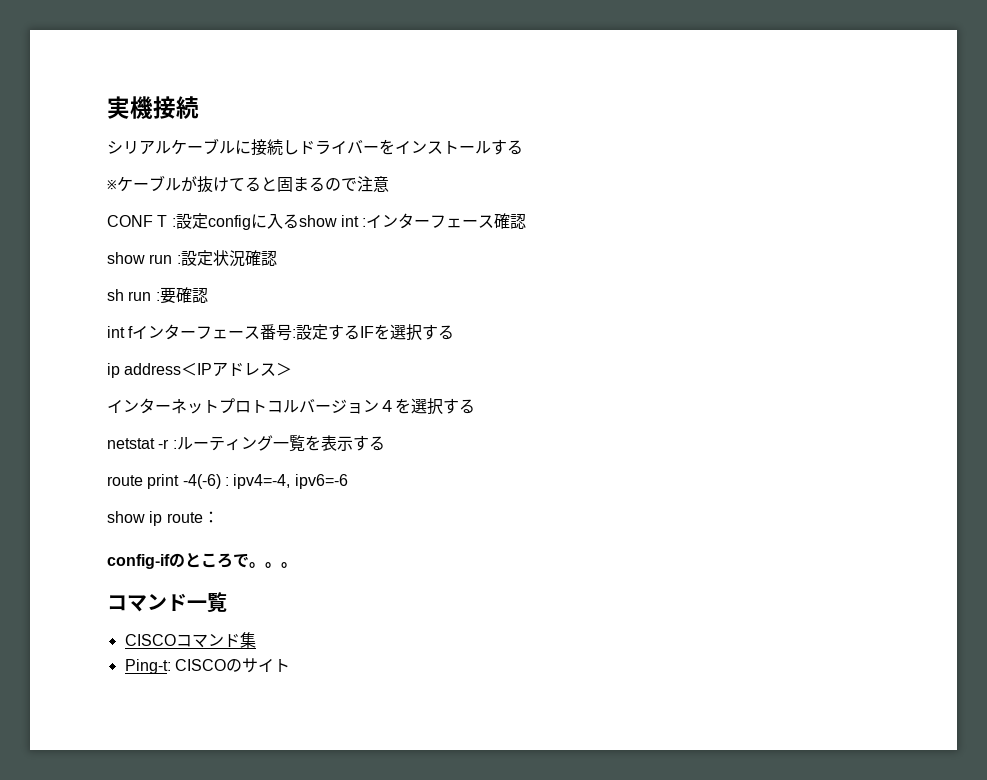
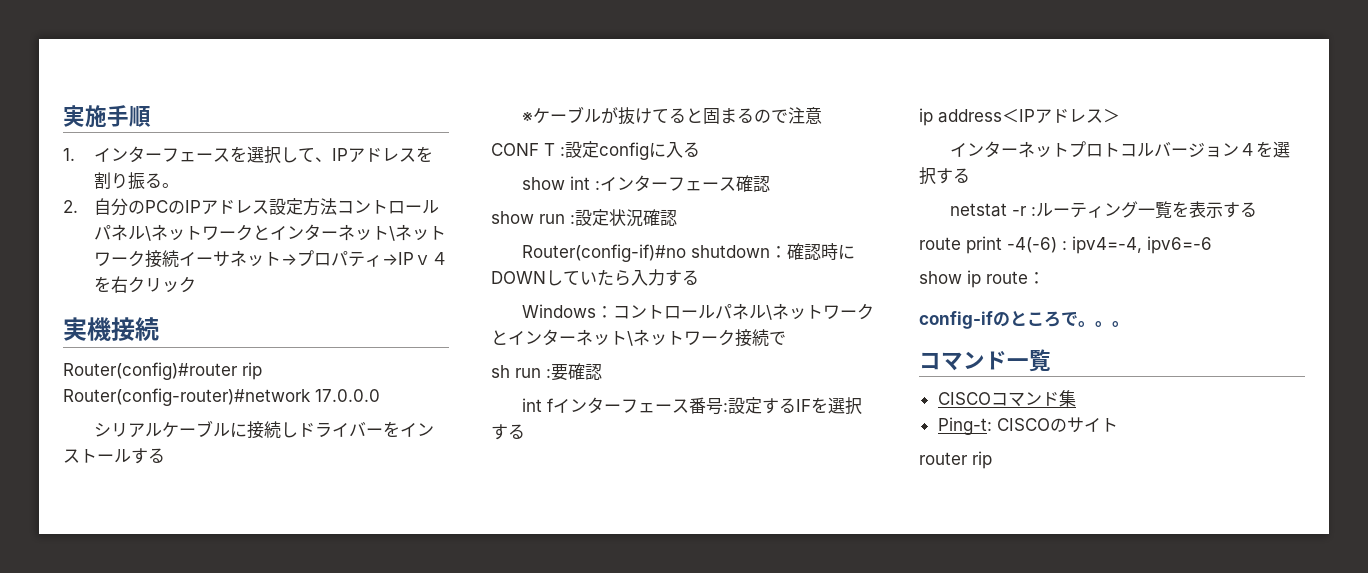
+ 実施手順
+ 1.インターフェースを選択して、IPアドレスを割り振る。
+ 2.自分のPCのIPアドレス設定方法コントロールパネル\ネットワークとインターネット\ネットワーク接続イーサネット→プロパティ→IPｖ４を右クリック
  実機接続
+ Router(config)#router rip Router(config-router)#network 17.0.0.0
- CONF T :設定configに入るshow int :インターフェース確認
+ CONF T :設定configに入る
+ show int :インターフェース確認
+ Router(config-if)#no shutdown：確認時にDOWNしていたら入力する
+ Windows：コントロールパネル\ネットワークとインターネット\ネットワーク接続で
+ router rip

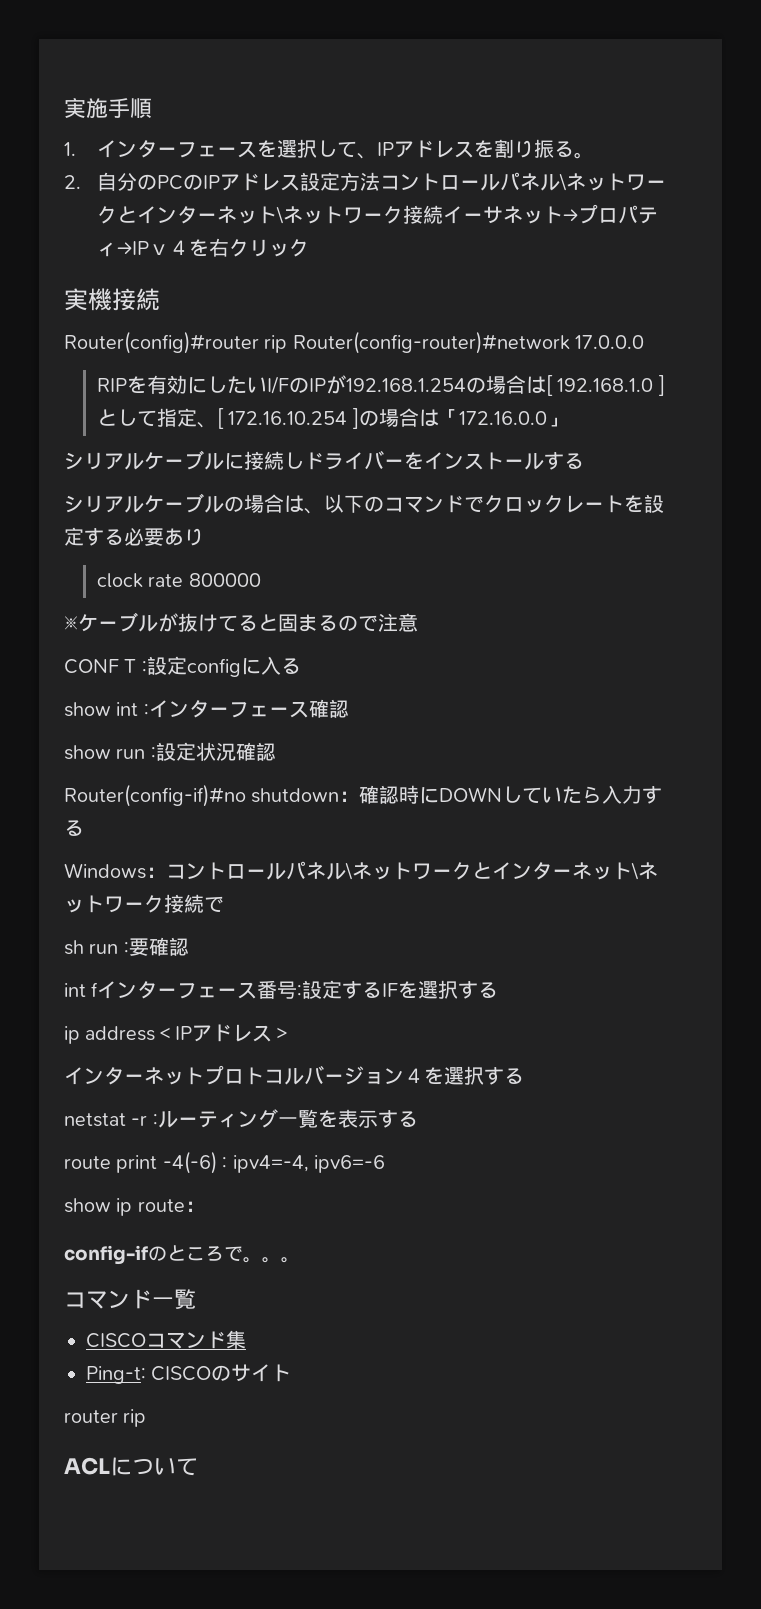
+ RIPを有効にしたいI/FのIPが192.168.1.254の場合は[ 192.168.1.0 ]として指定、[ 172.16.10.254 ]の場合は「172.16.0.0」
+ シリアルケーブルの場合は、以下のコマンドでクロックレートを設定する必要あり
+ clock rate 800000
+ ACLについて

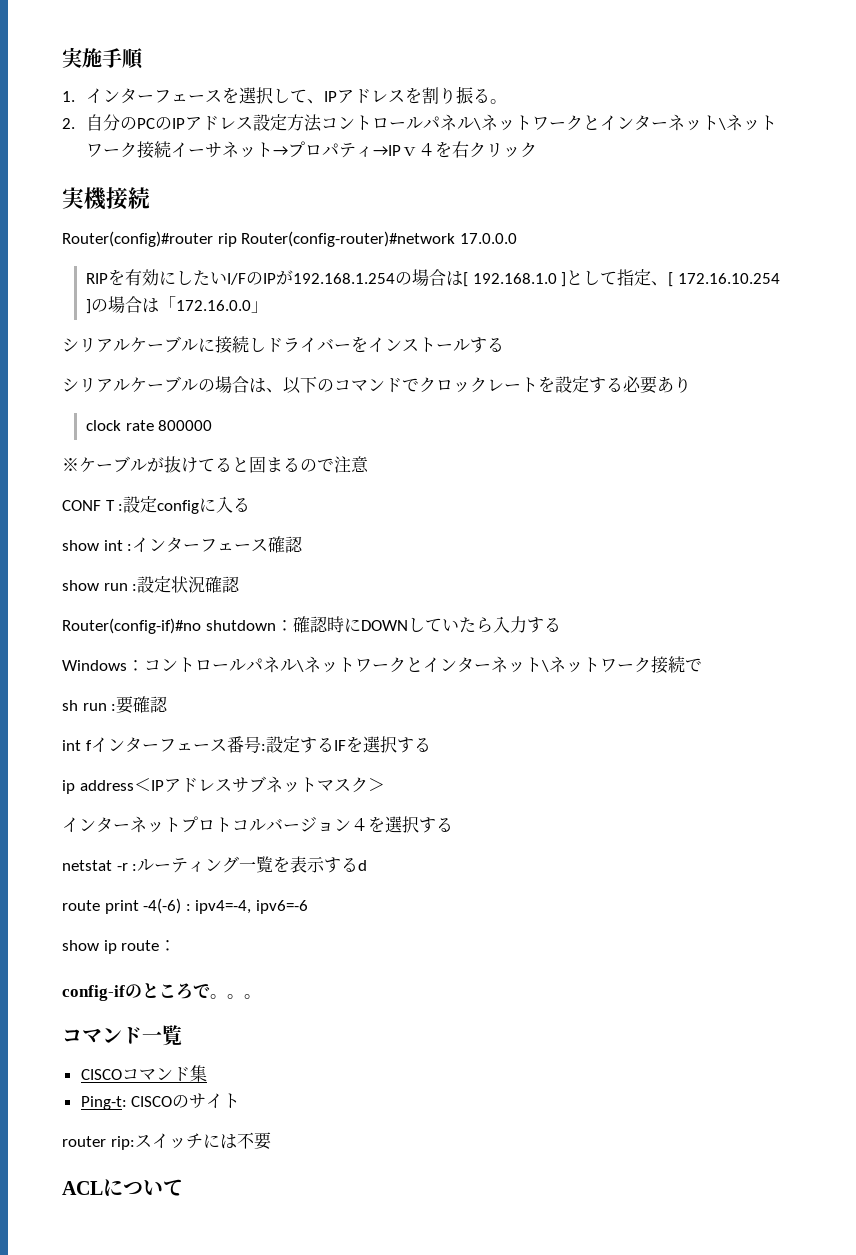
- ip address＜IPアドレス＞
+ ip address＜IPアドレスサブネットマスク＞
- netstat -r :ルーティング一覧を表示する
+ netstat -r :ルーティング一覧を表示するd
- router rip
+ router rip:スイッチには不要

